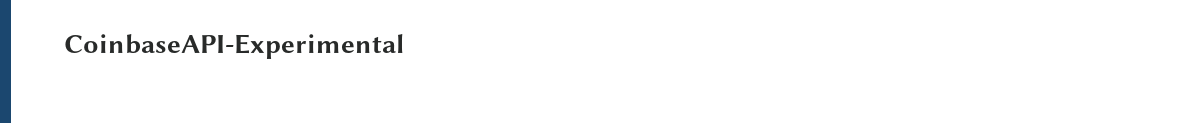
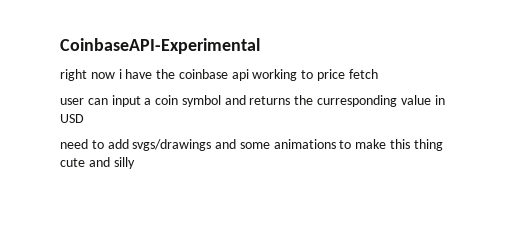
+ right now i have the coinbase api working to price fetch
+ user can input a coin symbol and returns the curresponding value in USD
+ need to add svgs/drawings and some animations to make this thing cute and silly

